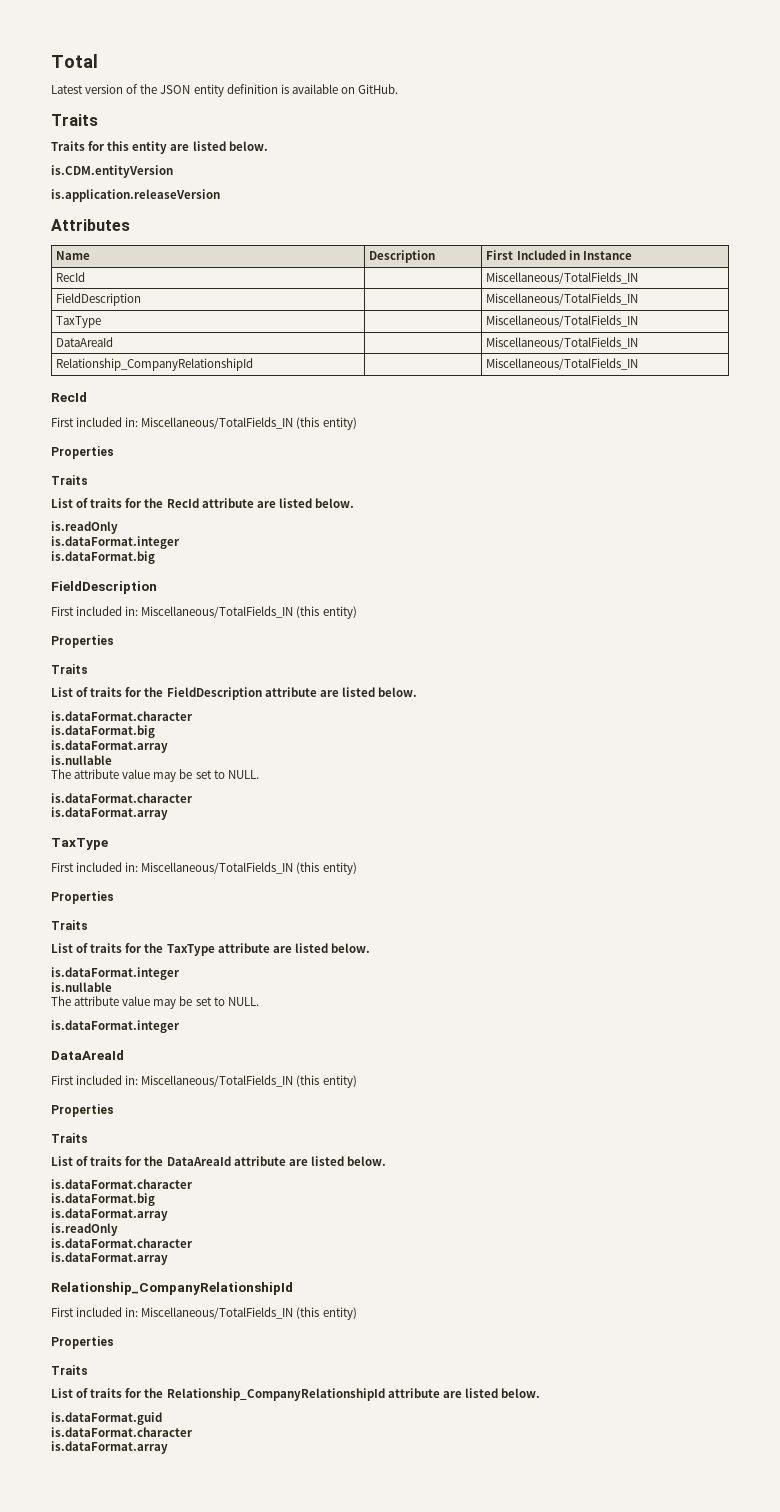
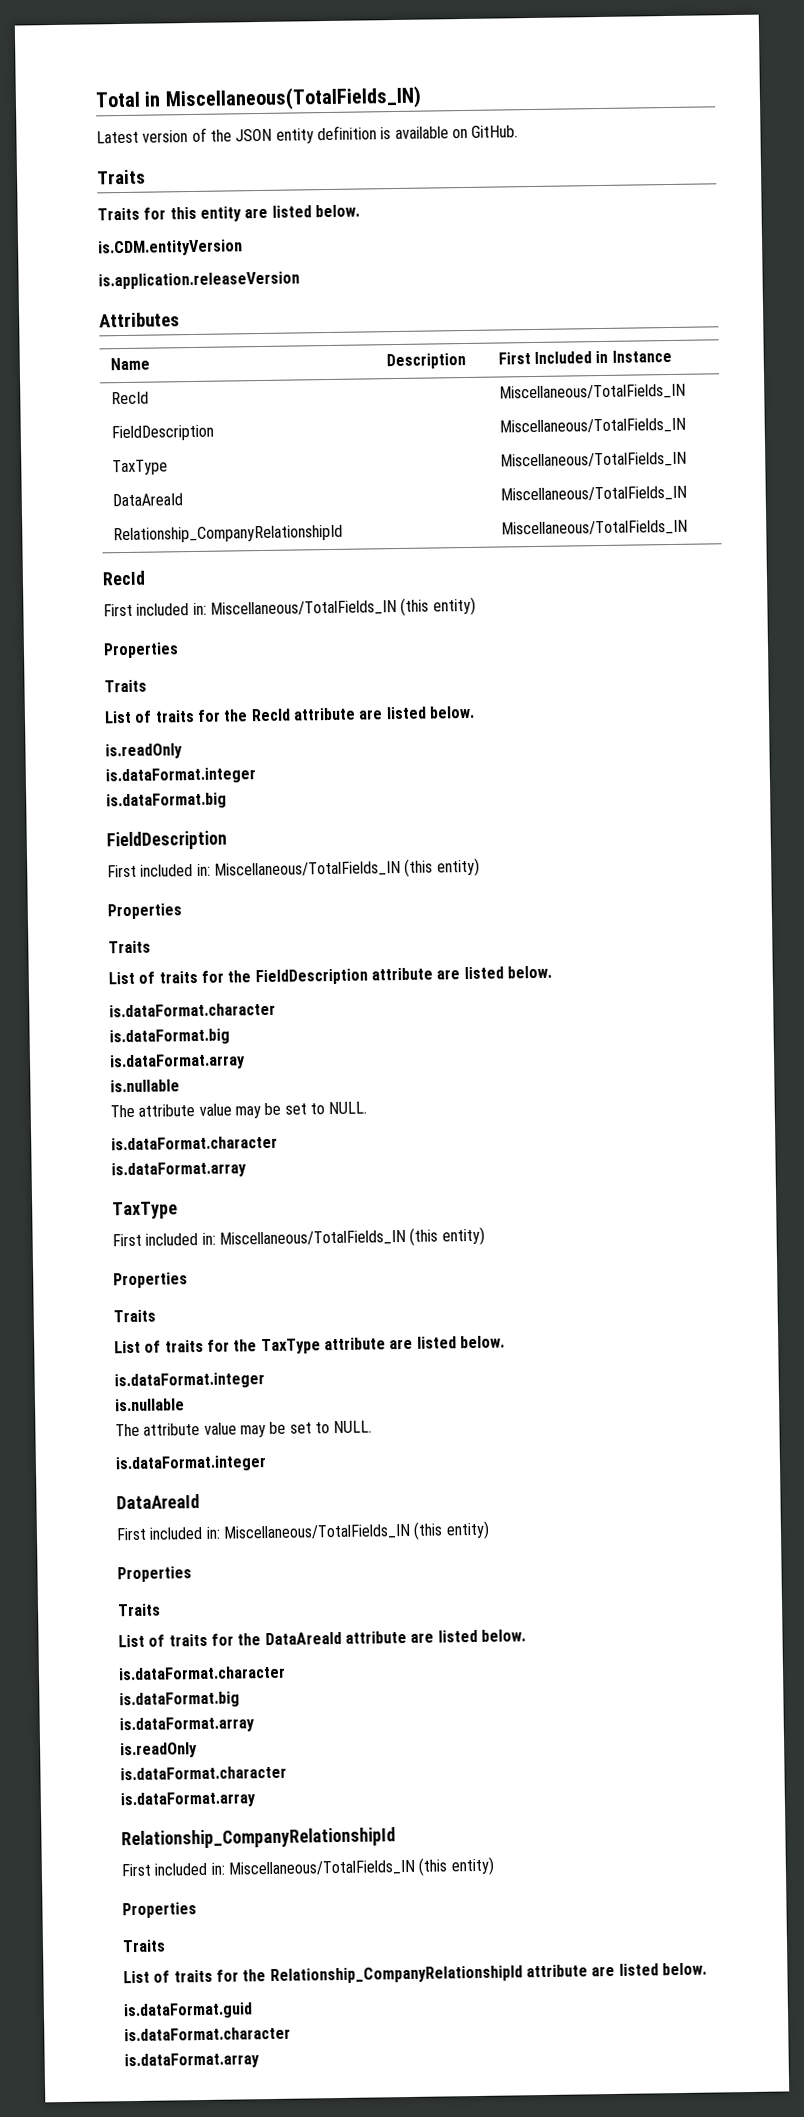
- Total
+ Total in Miscellaneous(TotalFields_IN)

